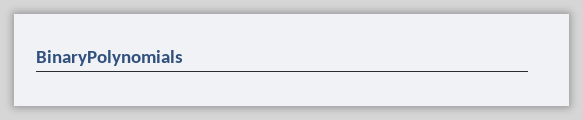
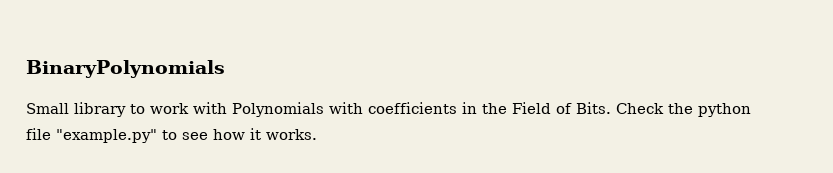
+ Small library to work with Polynomials with coefficients in the Field of Bits. Check the python file "example.py" to see how it works.

